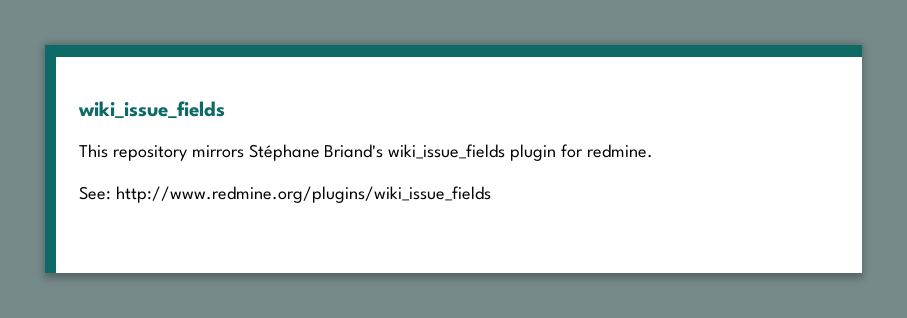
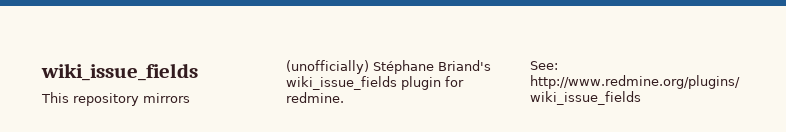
- This repository mirrors Stéphane Briand's wiki_issue_fields plugin for redmine.
+ This repository mirrors (unofficially) Stéphane Briand's wiki_issue_fields plugin for redmine.

